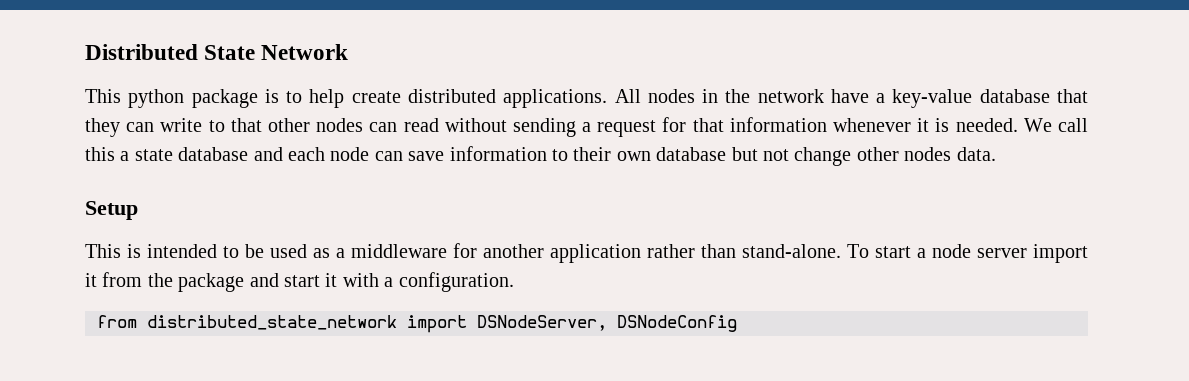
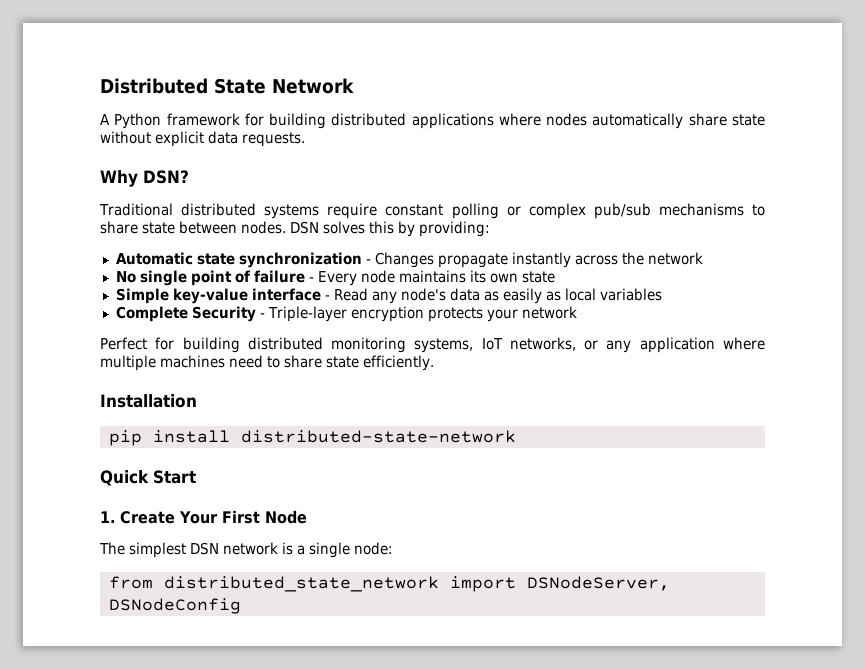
- This python package is to help create distributed applications. All nodes in the network have a key-value database that they can write to that other nodes can read without sending a request for that information whenever it is needed. We call this a state database and each node can save information to their own database but not change other nodes data.
- Setup
- This is intended to be used as a middleware for another application rather than stand-alone. To start a node server import it from the package and start it with a configuration.
+ A Python framework for building distributed applications where nodes automatically share state without explicit data requests.
+ Why DSN?
+ Traditional distributed systems require constant polling or complex pub/sub mechanisms to share state between nodes. DSN solves this by providing:
+ Automatic state synchronization - Changes propagate instantly across the network
+ No single point of failure - Every node maintains its own state
+ Simple key-value interface - Read any node's data as easily as local variables
+ Complete Security - Triple-layer encryption protects your network
+ Perfect for building distributed monitoring systems, IoT networks, or any application where multiple machines need to share state efficiently.
+ Installation
+ pip install distributed-state-network
+ Quick Start
+ 1. Create Your First Node
+ The simplest DSN network is a single node:

